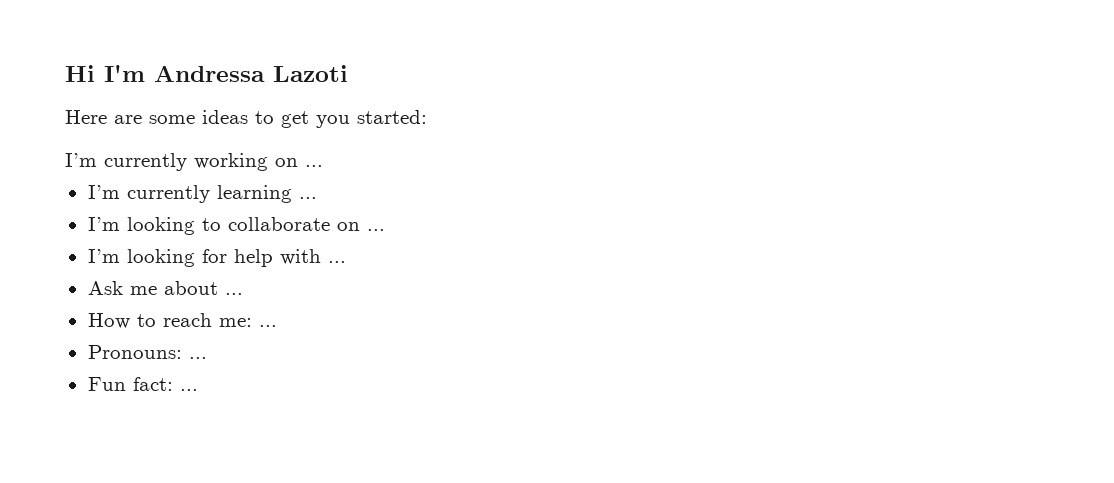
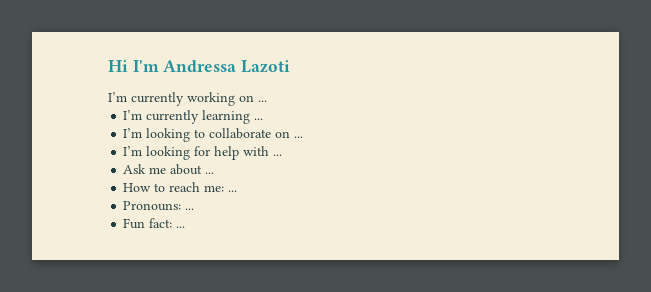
- Here are some ideas to get you started:

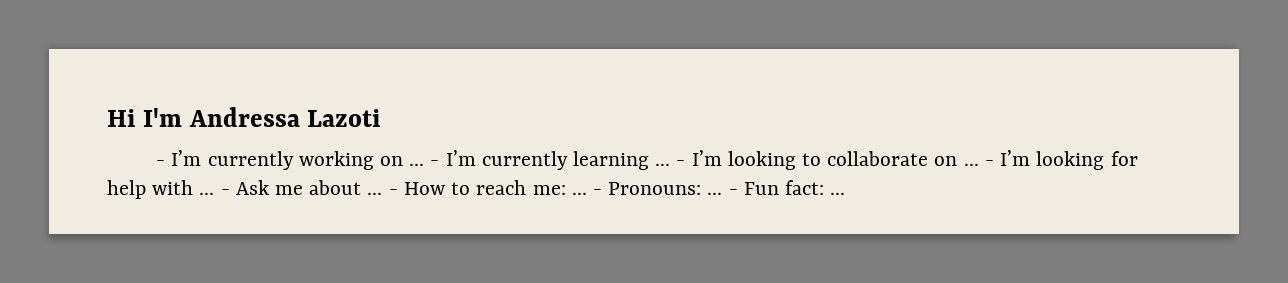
- I’m currently working on ...
- I’m currently learning ...
- I’m looking to collaborate on ...
- I’m looking for help with ...
- Ask me about ...
- How to reach me: ...
- Pronouns: ...
- Fun fact: ...
+ - I’m currently working on ... - I’m currently learning ... - I’m looking to collaborate on ... - I’m looking for help with ... - Ask me about ... - How to reach me: ... - Pronouns: ... - Fun fact: ...

